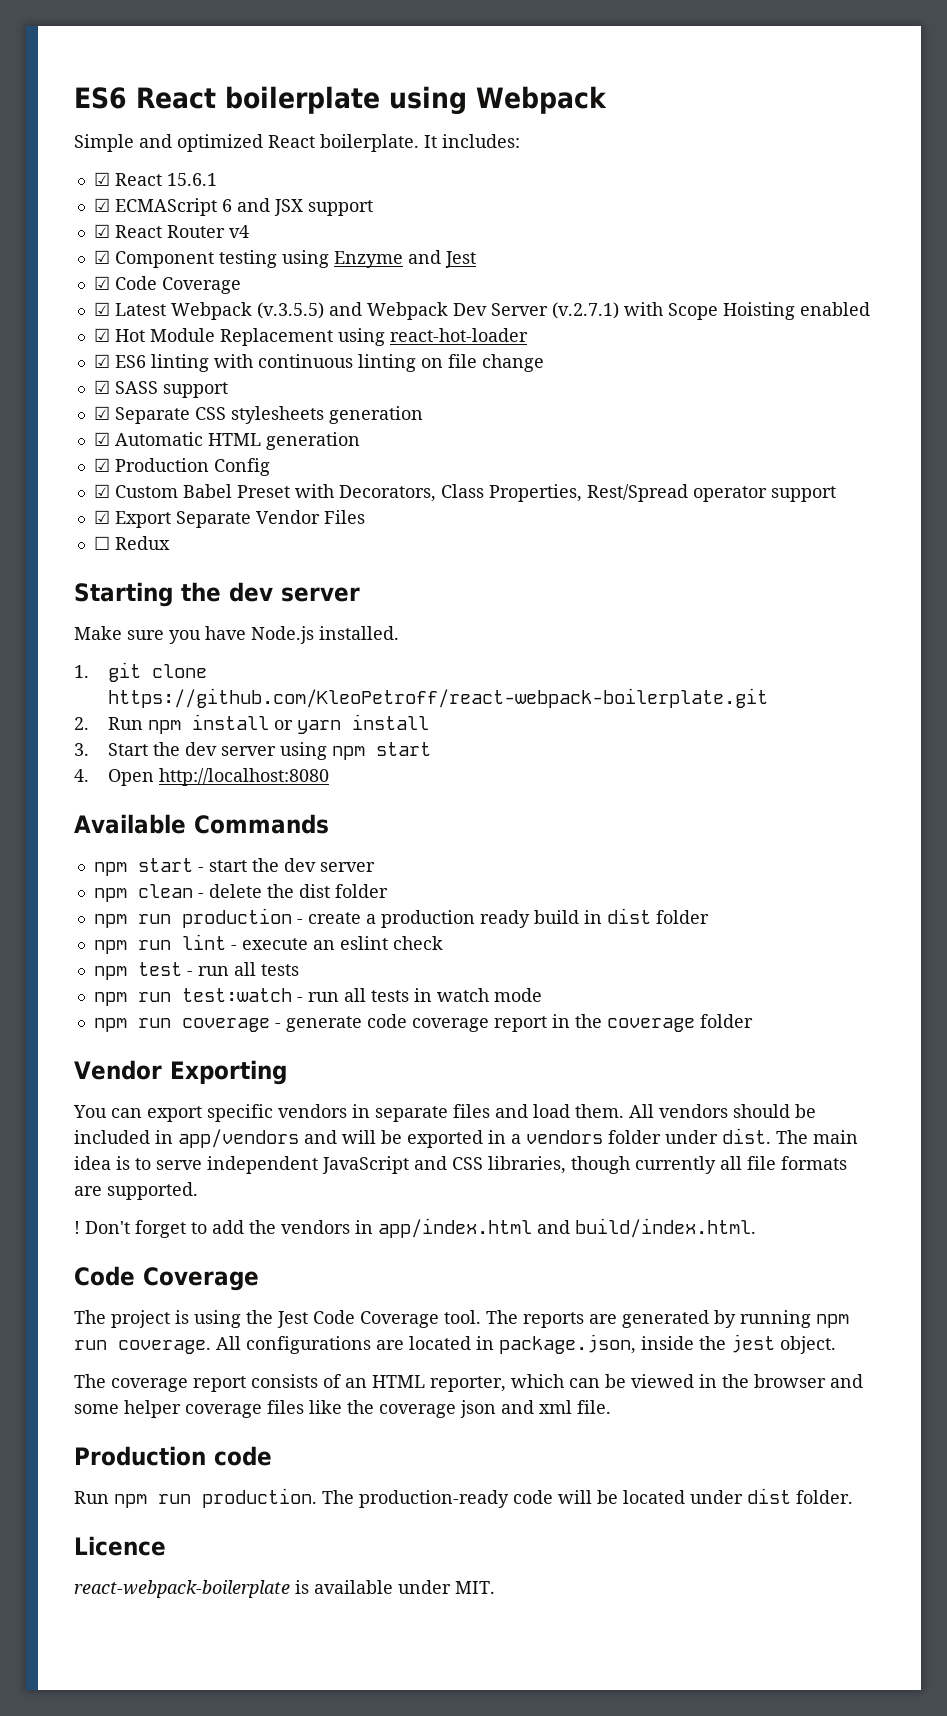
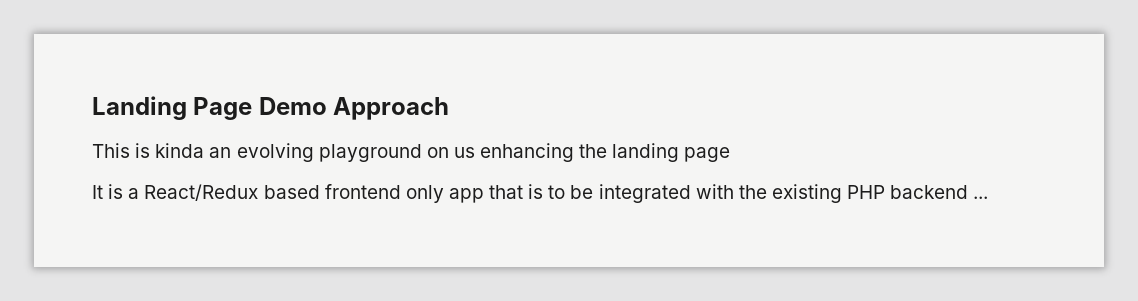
- ES6 React boilerplate using Webpack
- Simple and optimized React boilerplate. It includes:
- ☑ React 15.6.1
- ☑ ECMAScript 6 and JSX support
- ☑ React Router v4
- ☑ Component testing using Enzyme and Jest
- ☑ Code Coverage
- ☑ Latest Webpack (v.3.5.5) and Webpack Dev Server (v.2.7.1) with Scope Hoisting enabled
- ☑ Hot Module Replacement using react-hot-loader
- ☑ ES6 linting with continuous linting on file change
- ☑ SASS support
- ☑ Separate CSS stylesheets generation
- ☑ Automatic HTML generation
- ☑ Production Config
- ☑ Custom Babel Preset with Decorators, Class Properties, Rest/Spread operator support
- ☑ Export Separate Vendor Files
- ☐ Redux
- Starting the dev server
- Make sure you have Node.js installed.
- 1. git clone https://github.com/KleoPetroff/react-webpack-boilerplate.git
- 2. Run npm install or yarn install
- 3. Start the dev server using npm start
- 4. Open http://localhost:8080
- Available Commands
- npm start - start the dev server
- npm clean - delete the dist folder
- npm run production - create a production ready build in dist folder
- npm run lint - execute an eslint check
- npm test - run all tests
- npm run test:watch - run all tests in watch mode
- npm run coverage - generate code coverage report in the coverage folder
- Vendor Exporting
- You can export specific vendors in separate files and load them. All vendors should be included in app/vendors and will be exported in a vendors folder under dist. The main idea is to serve independent JavaScript and CSS libraries, though currently all file formats are supported.
- ! Don't forget to add the vendors in app/index.html and build/index.html.
- Code Coverage
- The project is using the Jest Code Coverage tool. The reports are generated by running npm run coverage. All configurations are located in package.json, inside the jest object.
- The coverage report consists of an HTML reporter, which can be viewed in the browser and some helper coverage files like the coverage json and xml file.
- Production code
- Run npm run production. The production-ready code will be located under dist folder.
- Licence
- react-webpack-boilerplate is available under MIT.
+ Landing Page Demo Approach
+ This is kinda an evolving playground on us enhancing the landing page
+ It is a React/Redux based frontend only app that is to be integrated with the existing PHP backend ...

